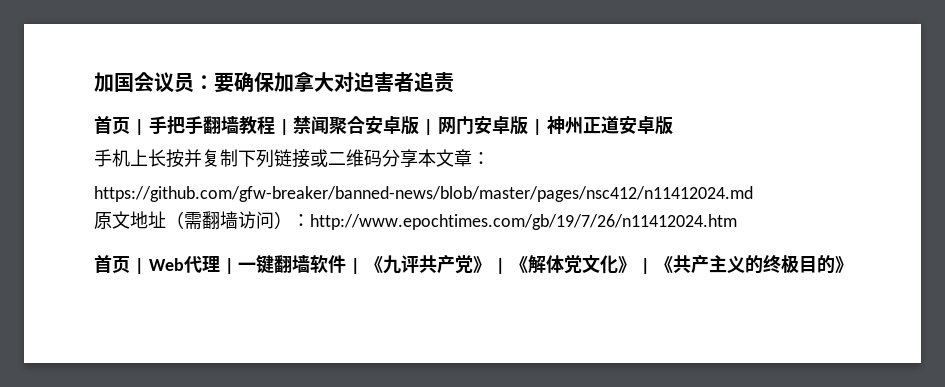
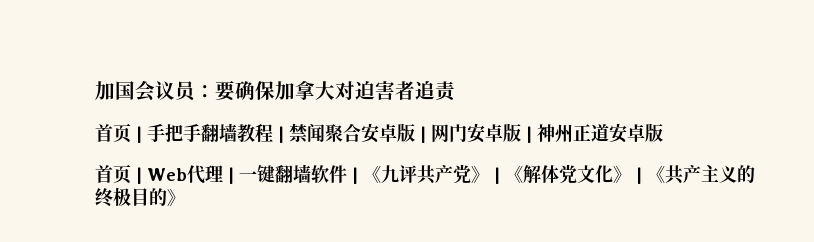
- 手机上长按并复制下列链接或二维码分享本文章：
- https://github.com/gfw-breaker/banned-news/blob/master/pages/nsc412/n11412024.md
- 原文地址（需翻墙访问）：http://www.epochtimes.com/gb/19/7/26/n11412024.htm

